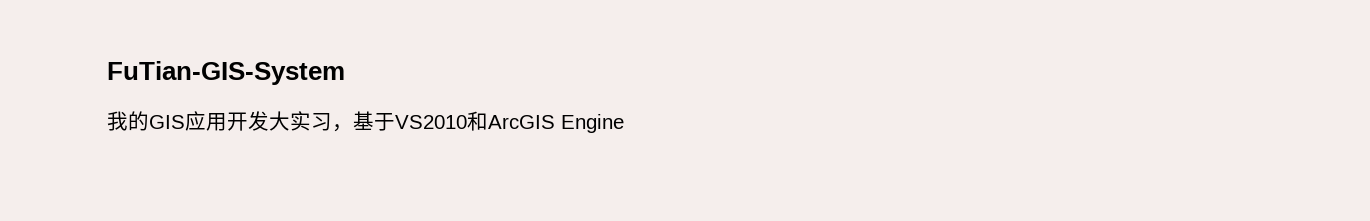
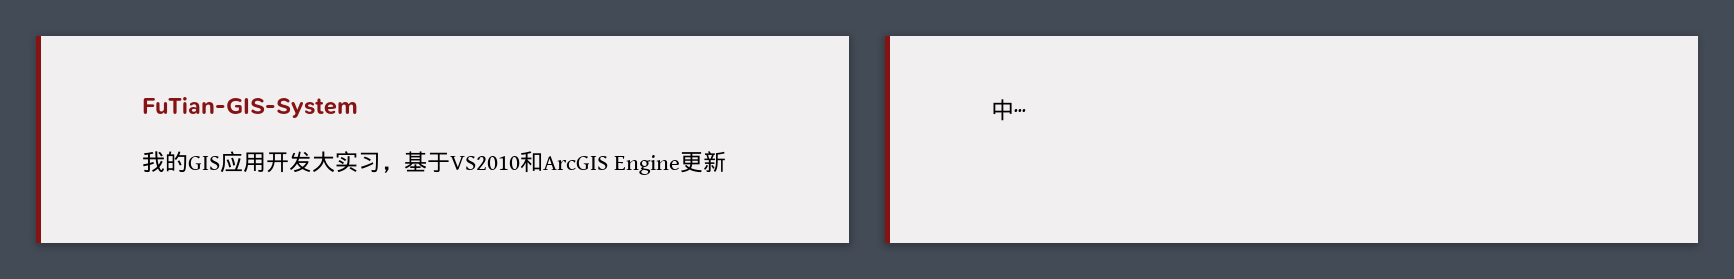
- 我的GIS应用开发大实习，基于VS2010和ArcGIS Engine
+ 我的GIS应用开发大实习，基于VS2010和ArcGIS Engine更新中···

